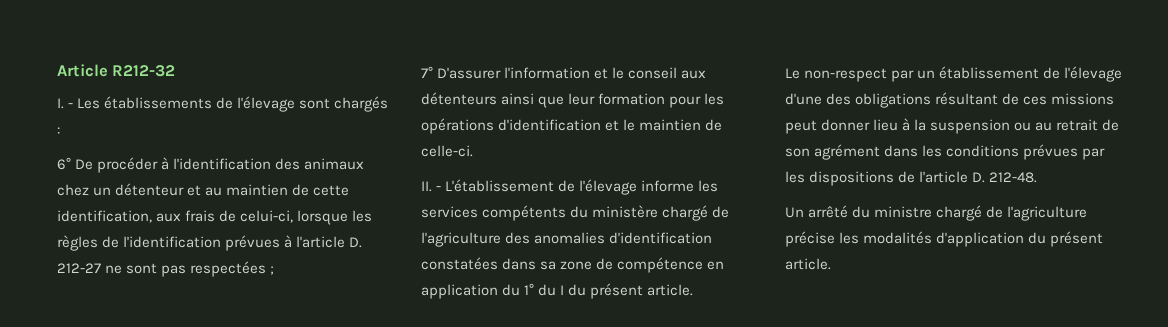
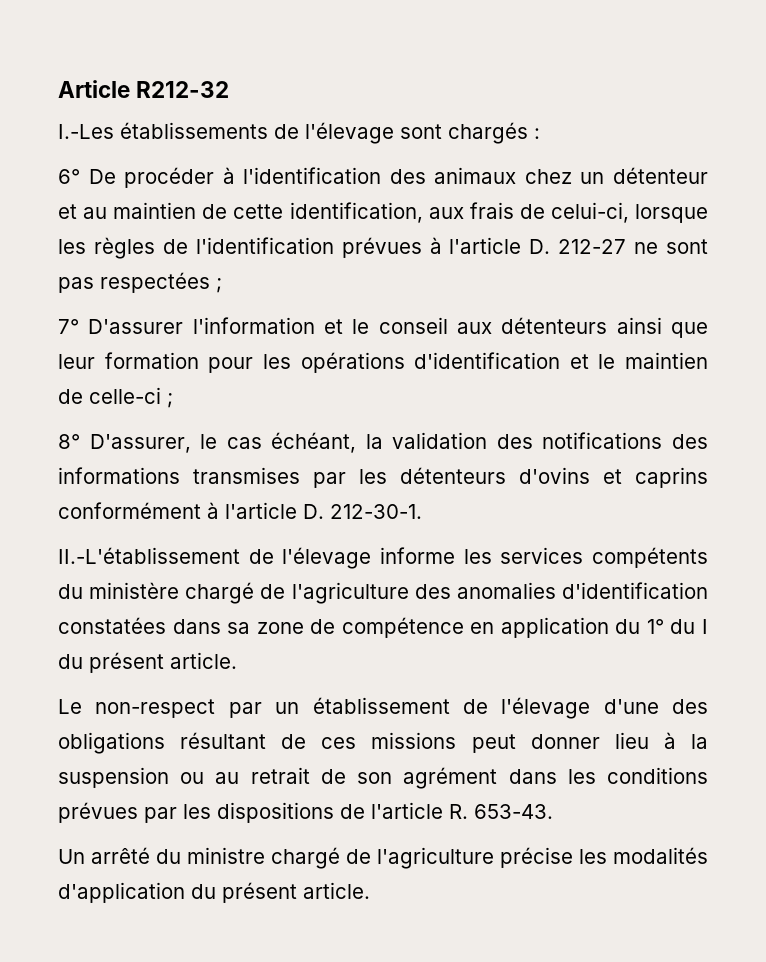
- I. - Les établissements de l'élevage sont chargés :
+ I.-Les établissements de l'élevage sont chargés :
- 7° D'assurer l'information et le conseil aux détenteurs ainsi que leur formation pour les opérations d'identification et le maintien de celle-ci.
- II. - L'établissement de l'élevage informe les services compétents du ministère chargé de l'agriculture des anomalies d'identification constatées dans sa zone de compétence en application du 1° du I du présent article.
+ 7° D'assurer l'information et le conseil aux détenteurs ainsi que leur formation pour les opérations d'identification et le maintien de celle-ci ;
+ 8° D'assurer, le cas échéant, la validation des notifications des informations transmises par les détenteurs d'ovins et caprins conformément à l'article D. 212-30-1.
+ II.-L'établissement de l'élevage informe les services compétents du ministère chargé de l'agriculture des anomalies d'identification constatées dans sa zone de compétence en application du 1° du I du présent article.
- Le non-respect par un établissement de l'élevage d'une des obligations résultant de ces missions peut donner lieu à la suspension ou au retrait de son agrément dans les conditions prévues par les dispositions de l'article D. 212-48.
+ Le non-respect par un établissement de l'élevage d'une des obligations résultant de ces missions peut donner lieu à la suspension ou au retrait de son agrément dans les conditions prévues par les dispositions de l'article R. 653-43.

